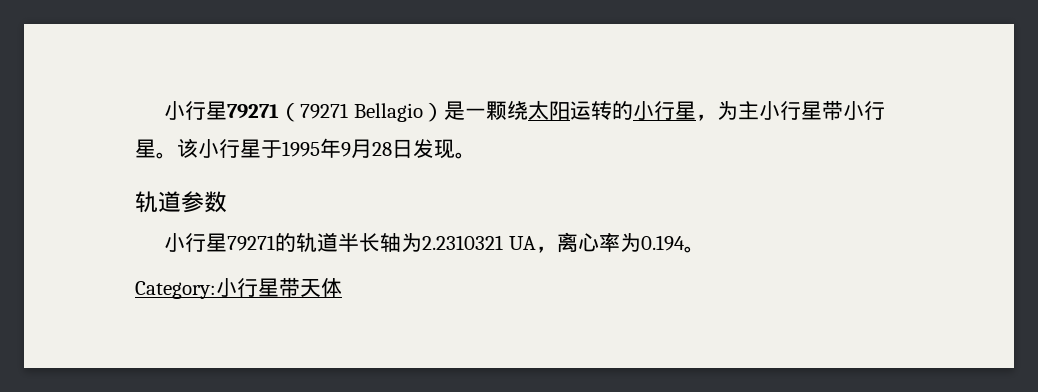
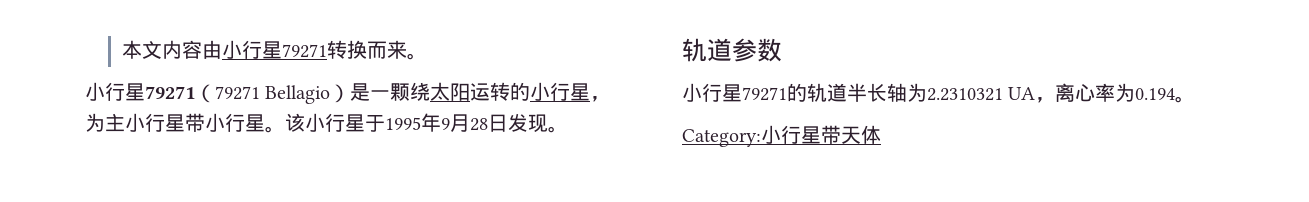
+ 本文内容由小行星79271转换而来。

